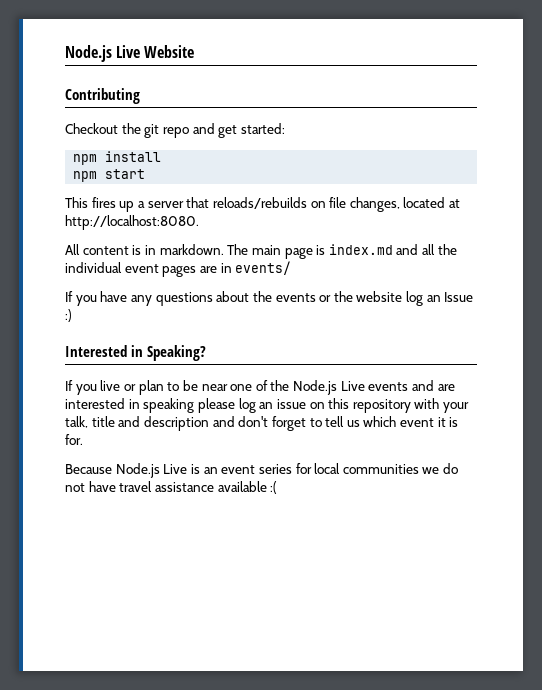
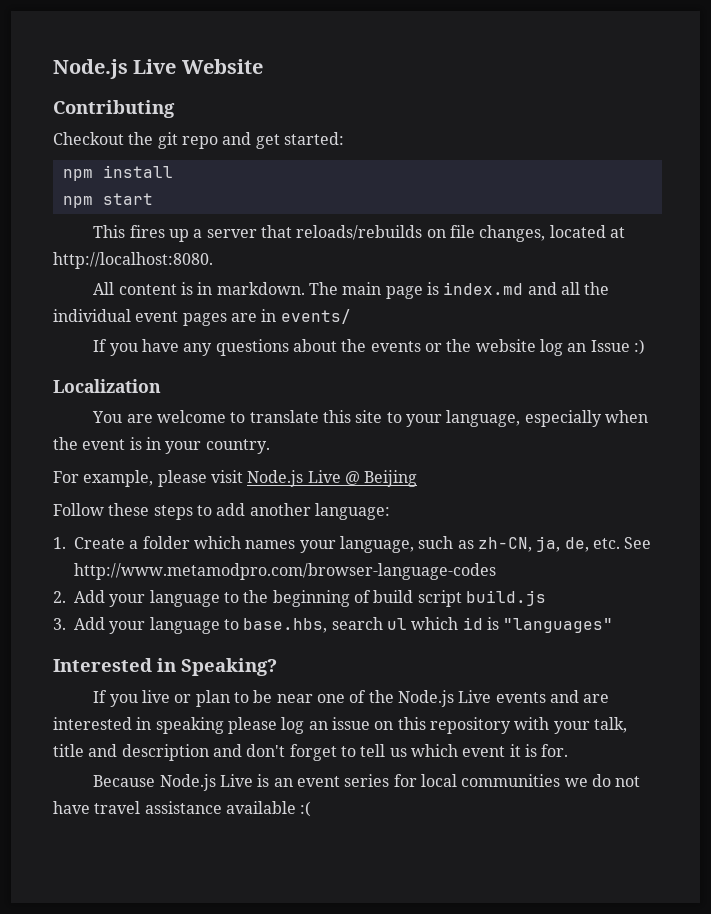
+ Localization
+ You are welcome to translate this site to your language, especially when the event is in your country.
+ For example, please visit Node.js Live @ Beijing
+ Follow these steps to add another language:
+ 1. Create a folder which names your language, such as zh-CN, ja, de, etc. See http://www.metamodpro.com/browser-language-codes
+ 2. Add your language to the beginning of build script build.js
+ 3. Add your language to base.hbs, search ul which id is "languages"

